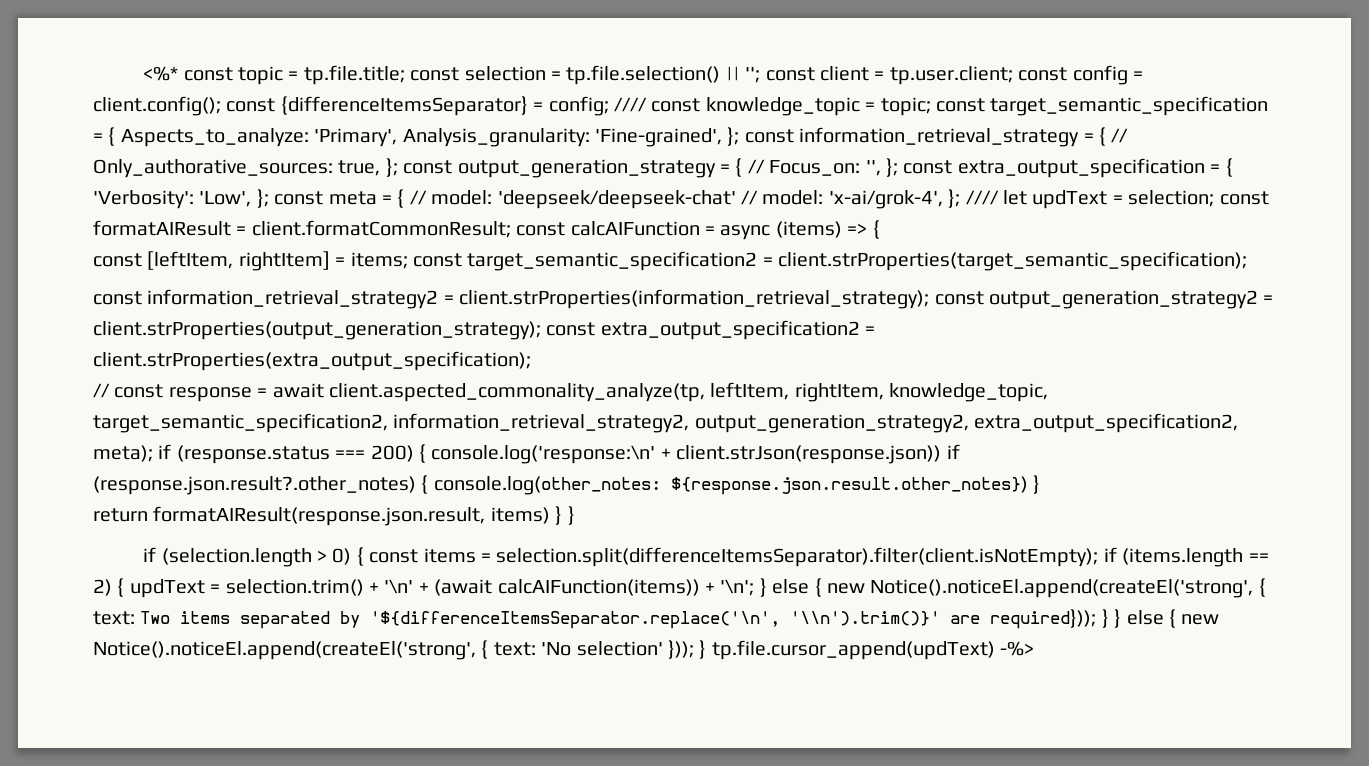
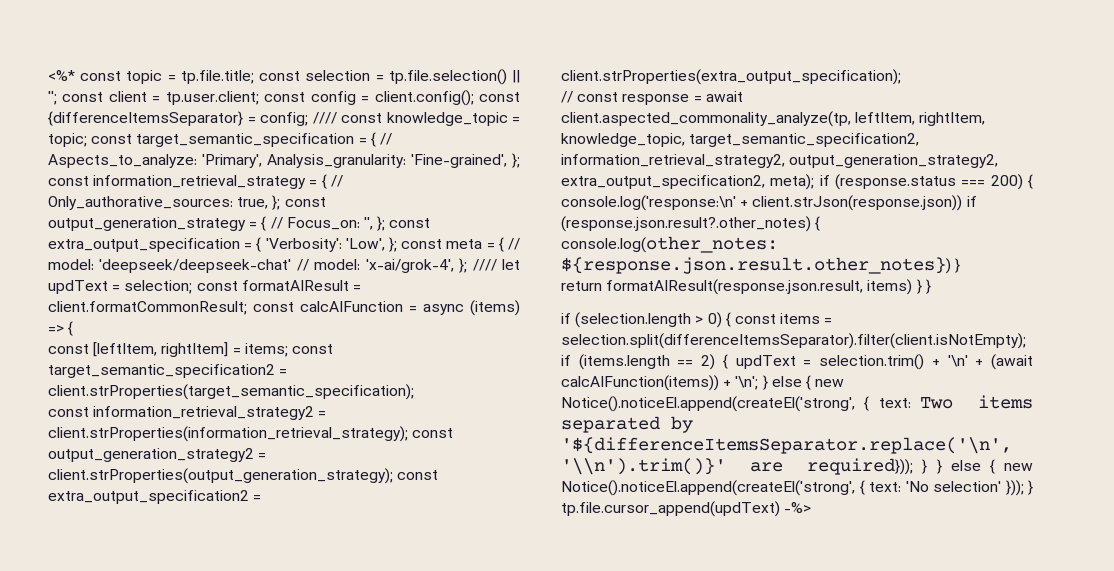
- const target_semantic_specification = { Aspects_to_analyze:
+ const target_semantic_specification = { // Aspects_to_analyze:

